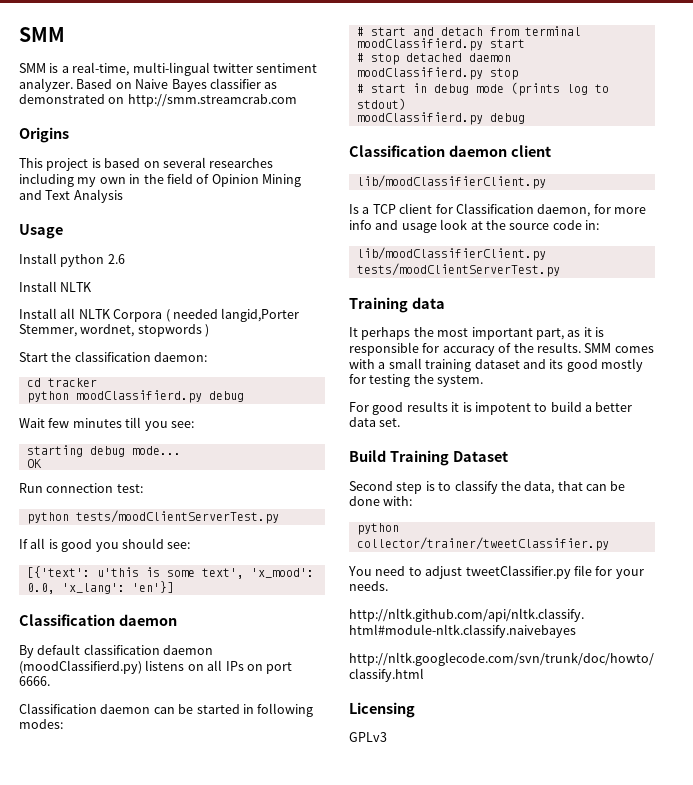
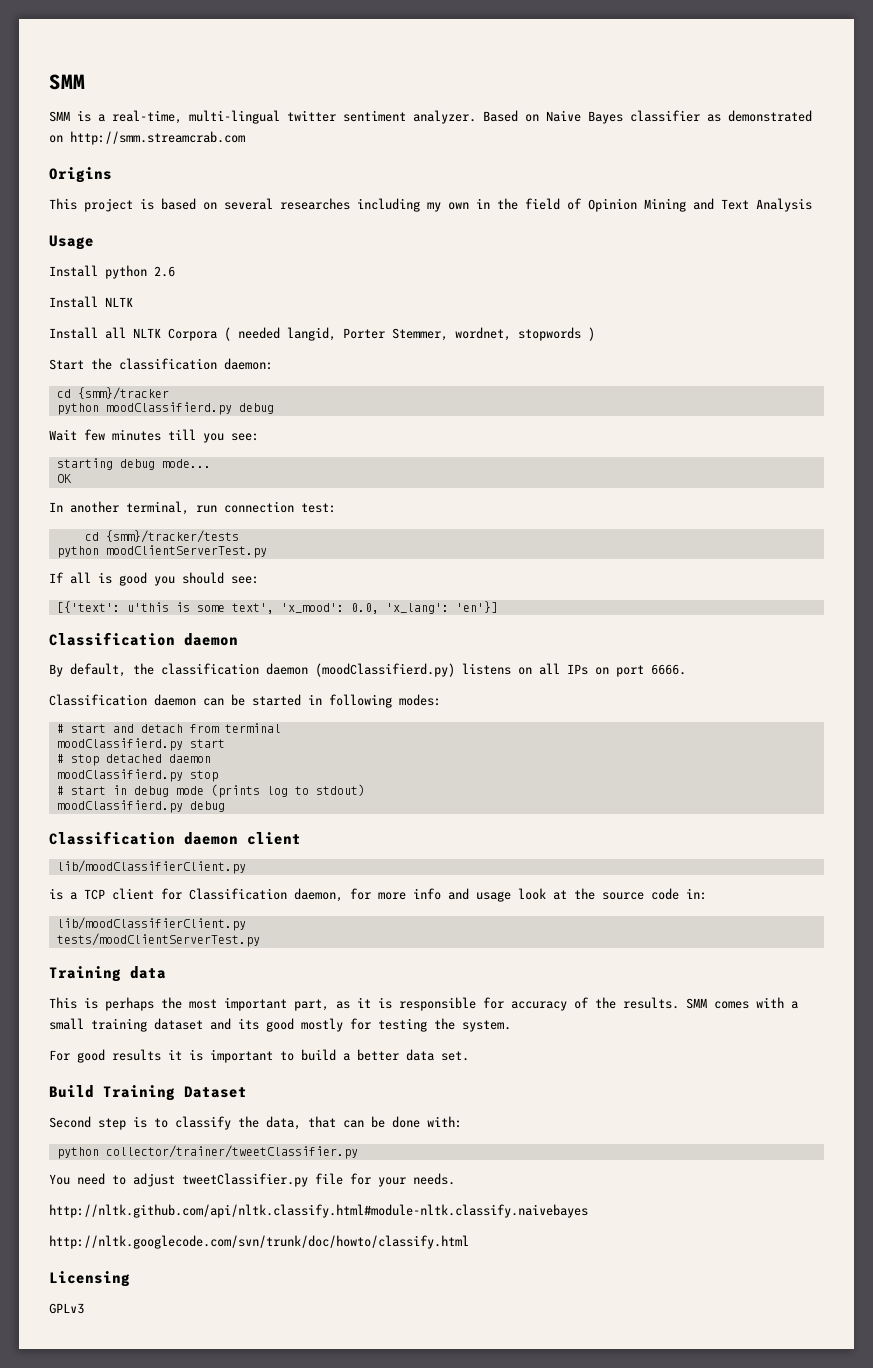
- Install all NLTK Corpora ( needed langid,Porter Stemmer, wordnet, stopwords )
+ Install all NLTK Corpora ( needed langid, Porter Stemmer, wordnet, stopwords )
- cd tracker
+ cd {smm}/tracker
- Run connection test:
+ In another terminal, run connection test:
- python tests/moodClientServerTest.py
+ cd {smm}/tracker/tests
+ python moodClientServerTest.py
- By default classification daemon (moodClassifierd.py) listens on all IPs on port 6666.
+ By default, the classification daemon (moodClassifierd.py) listens on all IPs on port 6666.
- Is a TCP client for Classification daemon, for more info and usage look at the source code in:
+ is a TCP client for Classification daemon, for more info and usage look at the source code in:
- It perhaps the most important part, as it is responsible for accuracy of the results.
+ This is perhaps the most important part, as it is responsible for accuracy of the results.
- For good results it is impotent to build a better data set.
+ For good results it is important to build a better data set.

